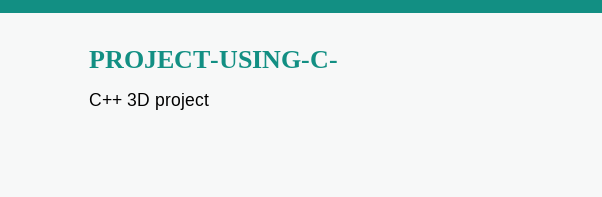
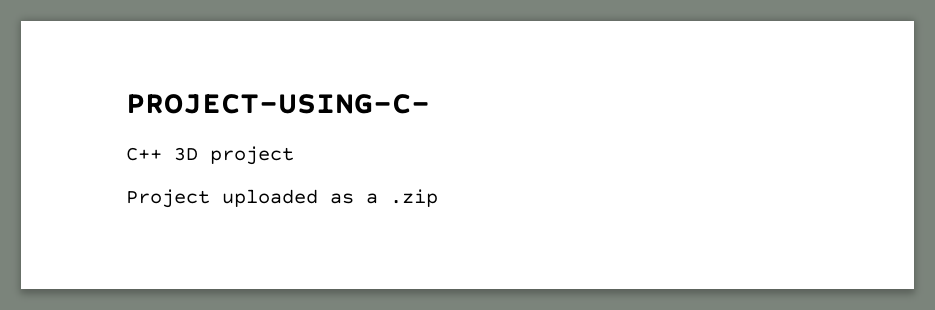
+ Project uploaded as a .zip

